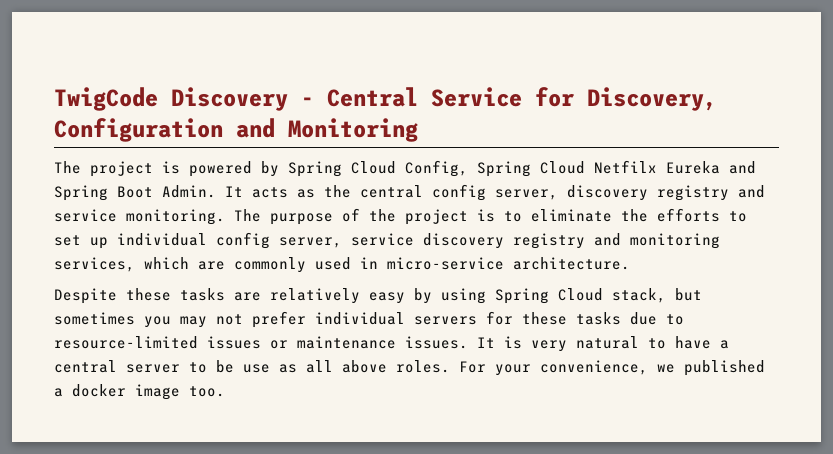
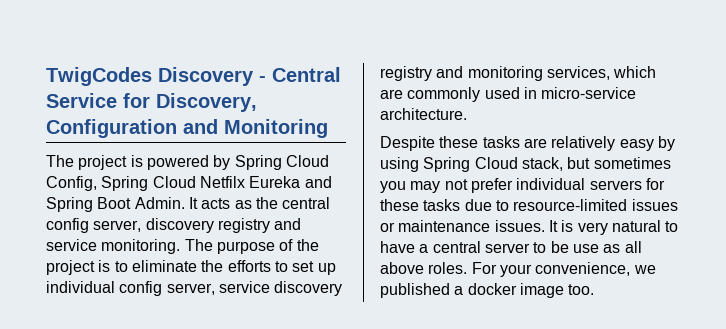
- TwigCode Discovery - Central Service for Discovery, Configuration and Monitoring
+ TwigCodes Discovery - Central Service for Discovery, Configuration and Monitoring

